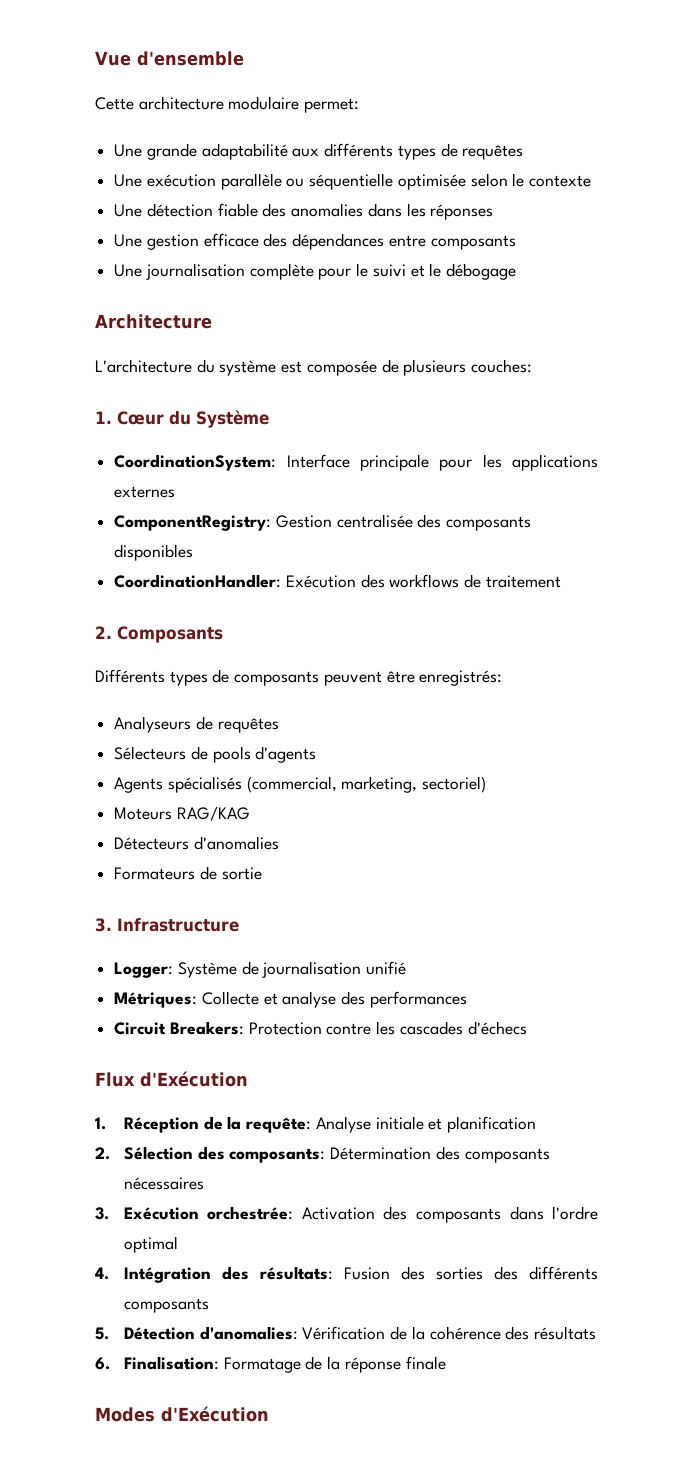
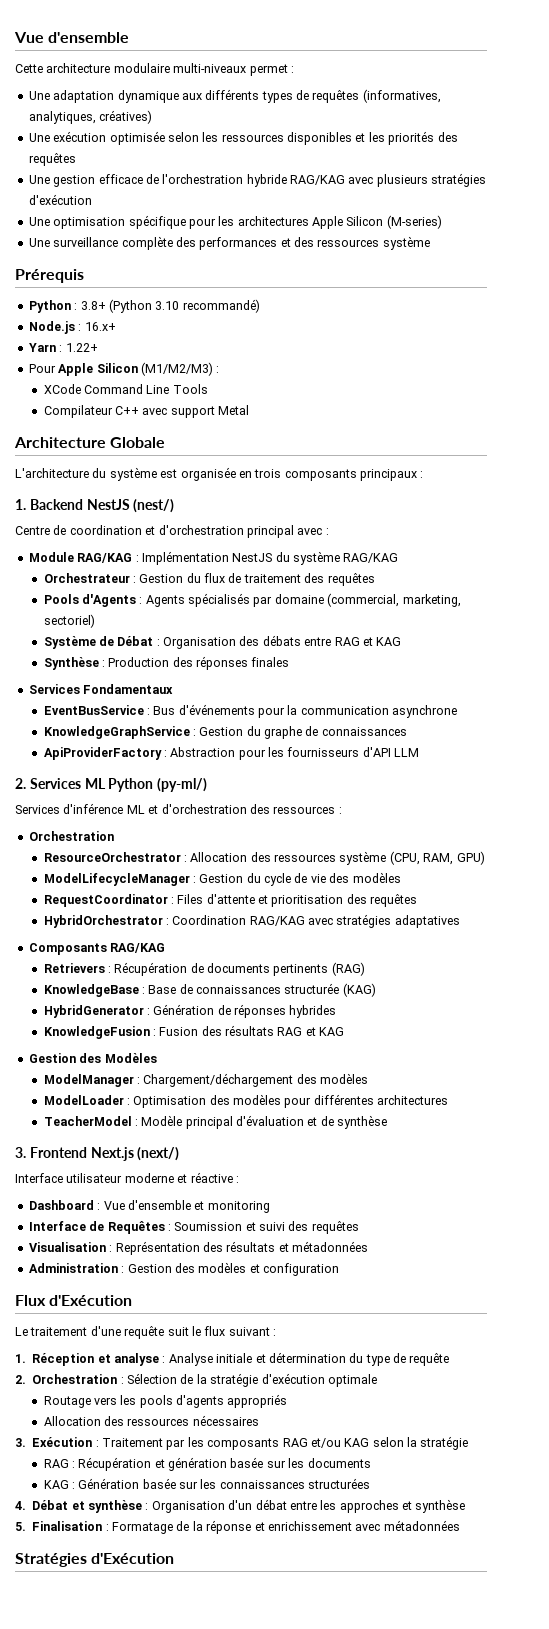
- Cette architecture modulaire permet:
- Une grande adaptabilité aux différents types de requêtes
+ Cette architecture modulaire multi-niveaux permet :
+ Une adaptation dynamique aux différents types de requêtes (informatives, analytiques, créatives)
- Une exécution parallèle ou séquentielle optimisée selon le contexte
- Une détection fiable des anomalies dans les réponses
- Une gestion efficace des dépendances entre composants
- Une journalisation complète pour le suivi et le débogage
+ Une exécution optimisée selon les ressources disponibles et les priorités des requêtes
+ Une gestion efficace de l'orchestration hybride RAG/KAG avec plusieurs stratégies d'exécution
+ Une optimisation spécifique pour les architectures Apple Silicon (M-series)
+ Une surveillance complète des performances et des ressources système
+ Prérequis
+ Python : 3.8+ (Python 3.10 recommandé)
+ Node.js : 16.x+
+ Yarn : 1.22+
+ Pour Apple Silicon (M1/M2/M3) :
+ XCode Command Line Tools
+ Compilateur C++ avec support Metal
- Architecture
+ Architecture Globale
- L'architecture du système est composée de plusieurs couches:
- 1. Cœur du Système
- CoordinationSystem: Interface principale pour les applications externes
- ComponentRegistry: Gestion centralisée des composants disponibles
- CoordinationHandler: Exécution des workflows de traitement
- 2. Composants
- Différents types de composants peuvent être enregistrés:
- Analyseurs de requêtes
- Sélecteurs de pools d'agents
- Agents spécialisés (commercial, marketing, sectoriel)
- Moteurs RAG/KAG
- Détecteurs d'anomalies
- Formateurs de sortie
- 3. Infrastructure
- Logger: Système de journalisation unifié
- Métriques: Collecte et analyse des performances
- Circuit Breakers: Protection contre les cascades d'échecs
+ L'architecture du système est organisée en trois composants principaux :
+ 1. Backend NestJS (nest/)
+ Centre de coordination et d'orchestration principal avec :
+ Module RAG/KAG : Implémentation NestJS du système RAG/KAG
+ Orchestrateur : Gestion du flux de traitement des requêtes
+ Pools d'Agents : Agents spécialisés par domaine (commercial, marketing, sectoriel)
+ Système de Débat : Organisation des débats entre RAG et KAG
+ Synthèse : Production des réponses finales
+ Services Fondamentaux
+ EventBusService : Bus d'événements pour la communication asynchrone
+ KnowledgeGraphService : Gestion du graphe de connaissances
+ ApiProviderFactory : Abstraction pour les fournisseurs d'API LLM
+ 2. Services ML Python (py-ml/)
+ Services d'inférence ML et d'orchestration des ressources :
+ Orchestration
+ ResourceOrchestrator : Allocation des ressources système (CPU, RAM, GPU)
+ ModelLifecycleManager : Gestion du cycle de vie des modèles
+ RequestCoordinator : Files d'attente et prioritisation des requêtes
+ HybridOrchestrator : Coordination RAG/KAG avec stratégies adaptatives
+ Composants RAG/KAG
+ Retrievers : Récupération de documents pertinents (RAG)
+ KnowledgeBase : Base de connaissances structurée (KAG)
+ HybridGenerator : Génération de réponses hybrides
+ KnowledgeFusion : Fusion des résultats RAG et KAG
+ Gestion des Modèles
+ ModelManager : Chargement/déchargement des modèles
+ ModelLoader : Optimisation des modèles pour différentes architectures
+ TeacherModel : Modèle principal d'évaluation et de synthèse
+ 3. Frontend Next.js (next/)
+ Interface utilisateur moderne et réactive :
+ Dashboard : Vue d'ensemble et monitoring
+ Interface de Requêtes : Soumission et suivi des requêtes
+ Visualisation : Représentation des résultats et métadonnées
+ Administration : Gestion des modèles et configuration
  Flux d'Exécution
- 1. Réception de la requête: Analyse initiale et planification
- 2. Sélection des composants: Détermination des composants nécessaires
- 3. Exécution orchestrée: Activation des composants dans l'ordre optimal
- 4. Intégration des résultats: Fusion des sorties des différents composants
- 5. Détection d'anomalies: Vérification de la cohérence des résultats
- 6. Finalisation: Formatage de la réponse finale
- Modes d'Exécution
+ Le traitement d'une requête suit le flux suivant :
+ 1. Réception et analyse : Analyse initiale et détermination du type de requête
+ 2. Orchestration : Sélection de la stratégie d'exécution optimale
+ Routage vers les pools d'agents appropriés
+ Allocation des ressources nécessaires
+ 3. Exécution : Traitement par les composants RAG et/ou KAG selon la stratégie
+ RAG : Récupération et génération basée sur les documents
+ KAG : Génération basée sur les connaissances structurées
+ 4. Débat et synthèse : Organisation d'un débat entre les approches et synthèse
+ 5. Finalisation : Formatage de la réponse et enrichissement avec métadonnées
+ Stratégies d'Exécution

